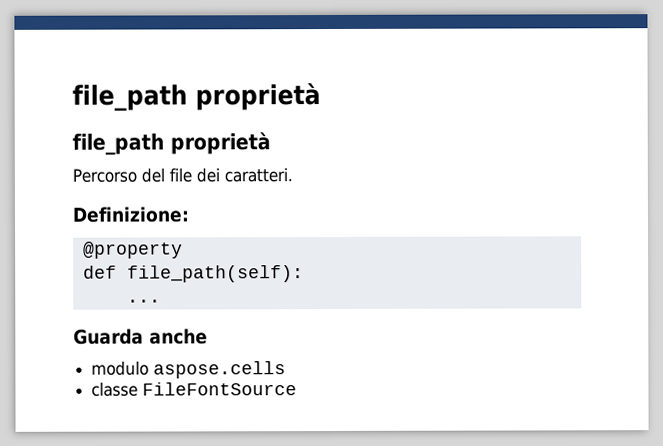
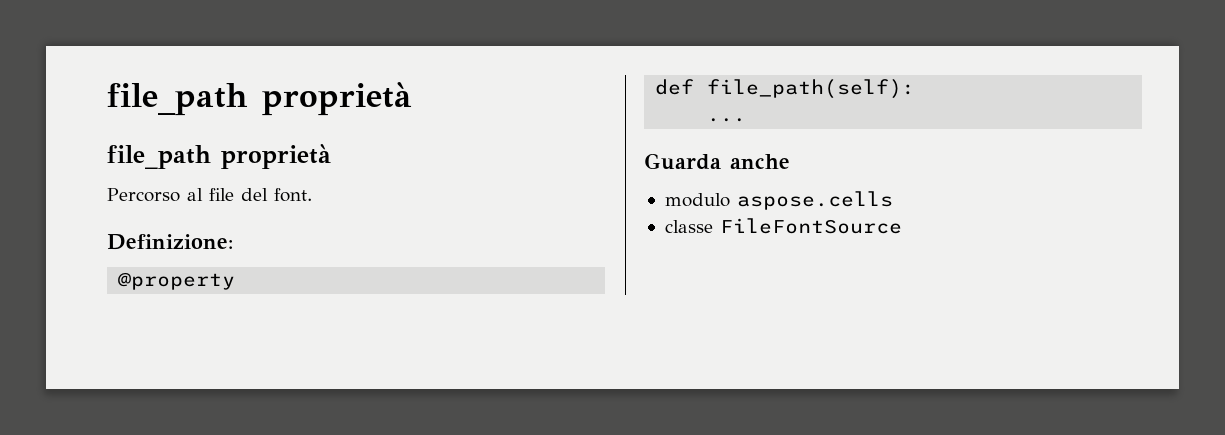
- Percorso del file dei caratteri.
+ Percorso al file del font.

